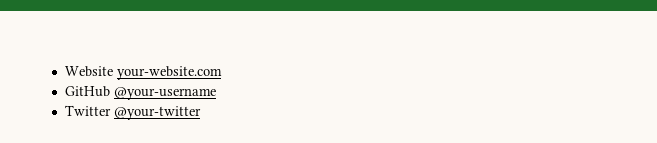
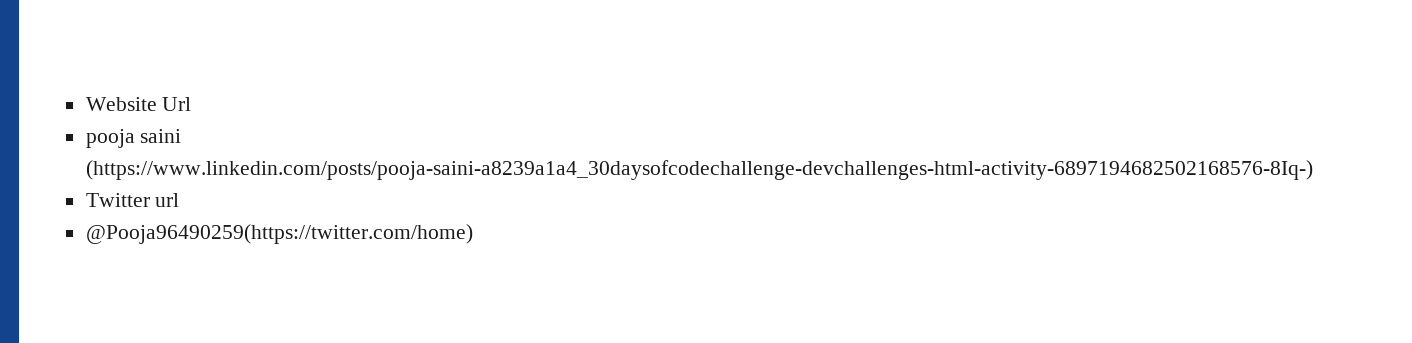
- Website your-website.com
- GitHub @your-username
+ Website Url
+ pooja saini (https://www.linkedin.com/posts/pooja-saini-a8239a1a4_30daysofcodechallenge-devchallenges-html-activity-6897194682502168576-8Iq-)
- Twitter @your-twitter
+ Twitter url
+ @Pooja96490259(https://twitter.com/home)

